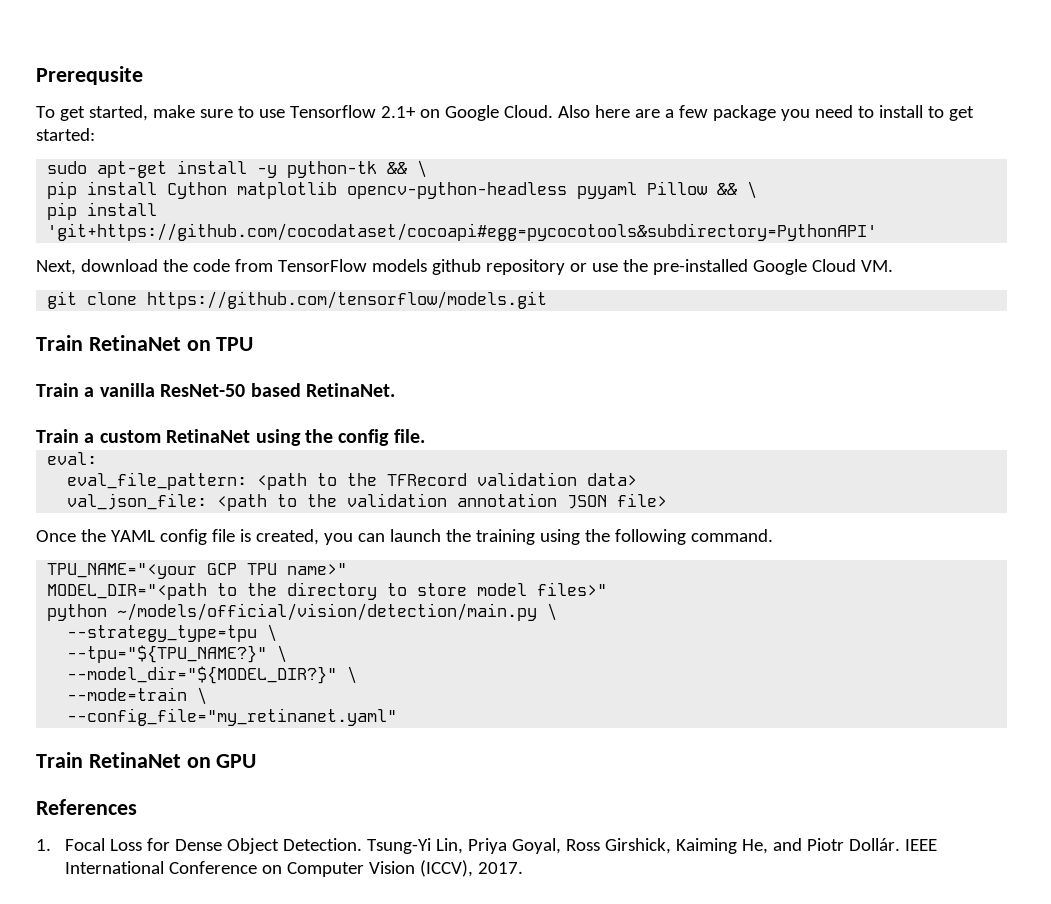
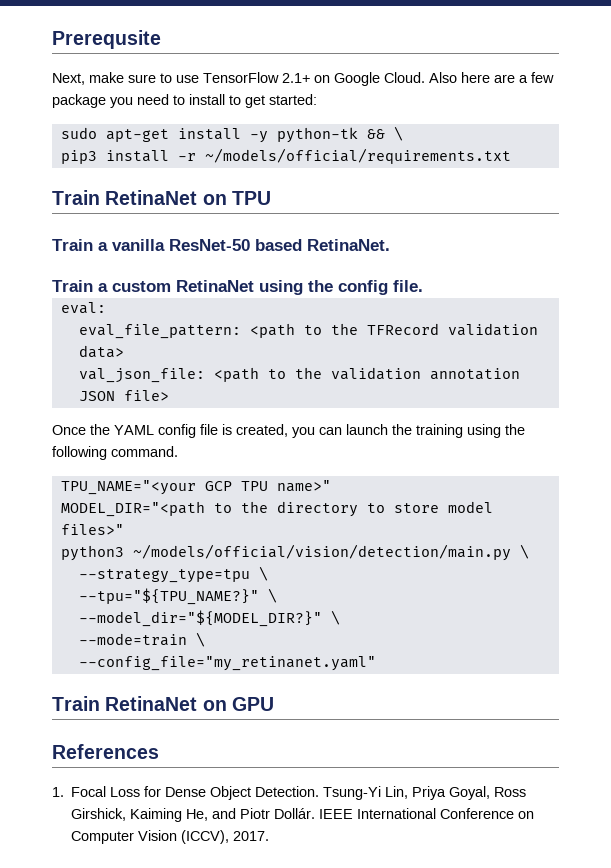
- To get started, make sure to use Tensorflow 2.1+ on Google Cloud.
+ Next, make sure to use TensorFlow 2.1+ on Google Cloud.
- pip install Cython matplotlib opencv-python-headless pyyaml Pillow && \
- pip install 'git+https://github.com/cocodataset/cocoapi#egg=pycocotools&subdirectory=PythonAPI'
- Next, download the code from TensorFlow models github repository or use the pre-installed Google Cloud VM.
- git clone https://github.com/tensorflow/models.git
+ pip3 install -r ~/models/official/requirements.txt
- python ~/models/official/vision/detection/main.py \
+ python3 ~/models/official/vision/detection/main.py \

